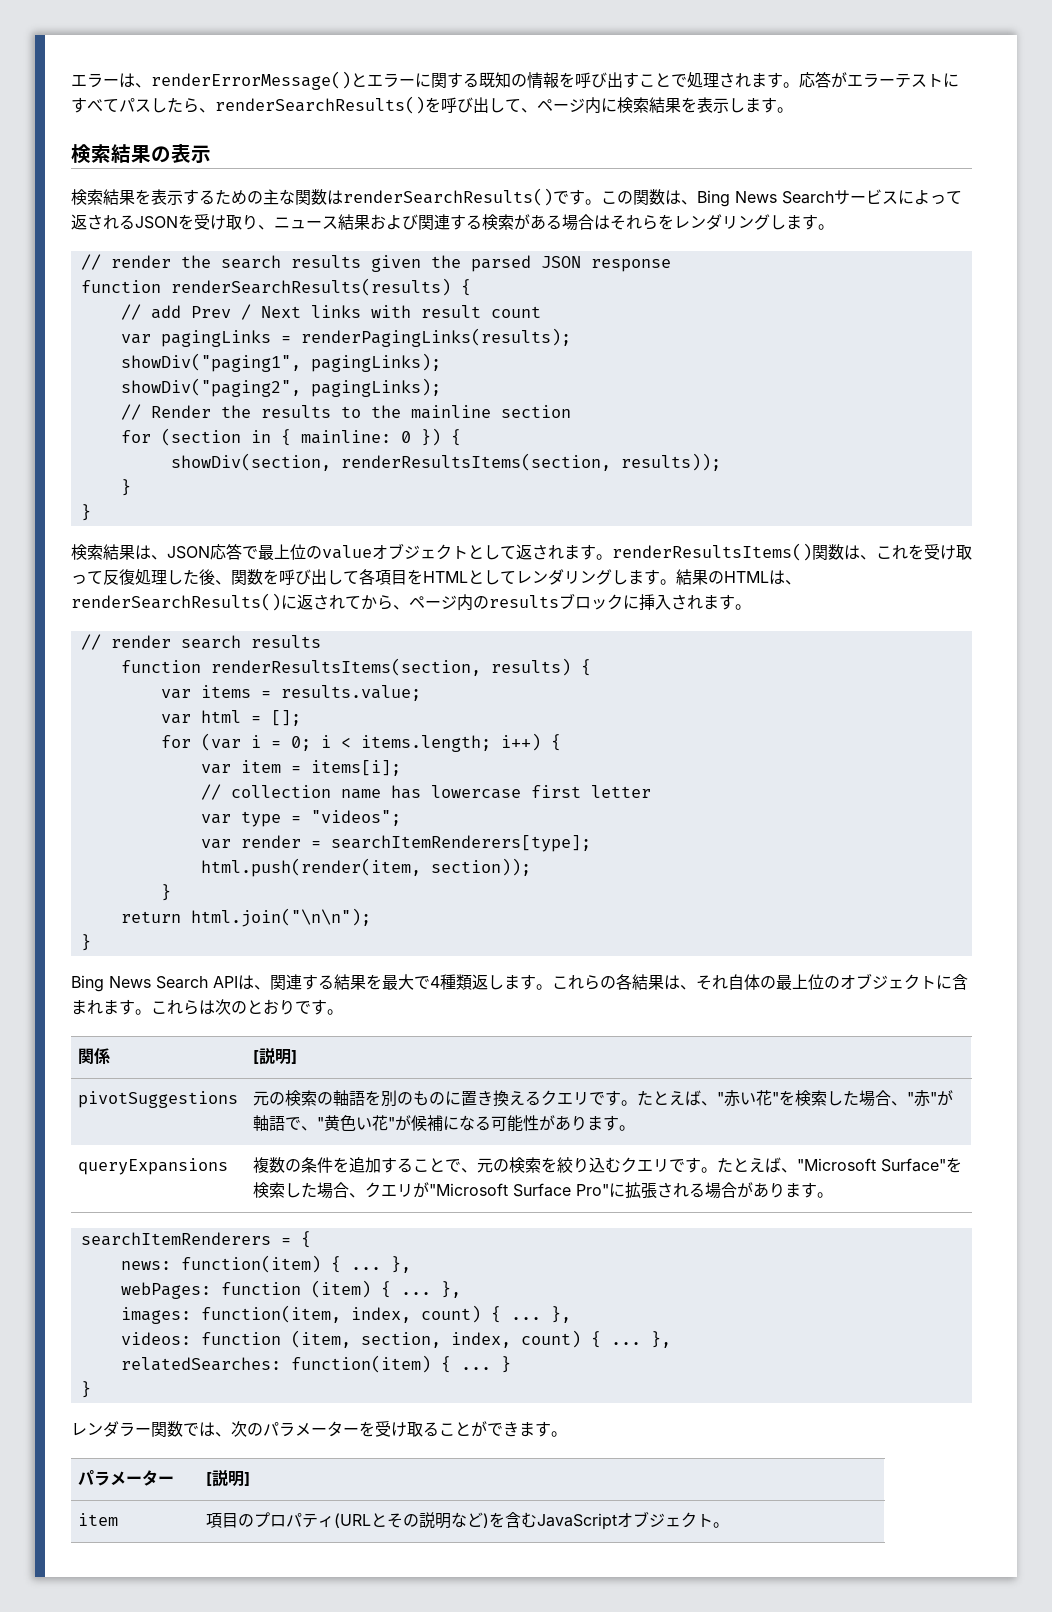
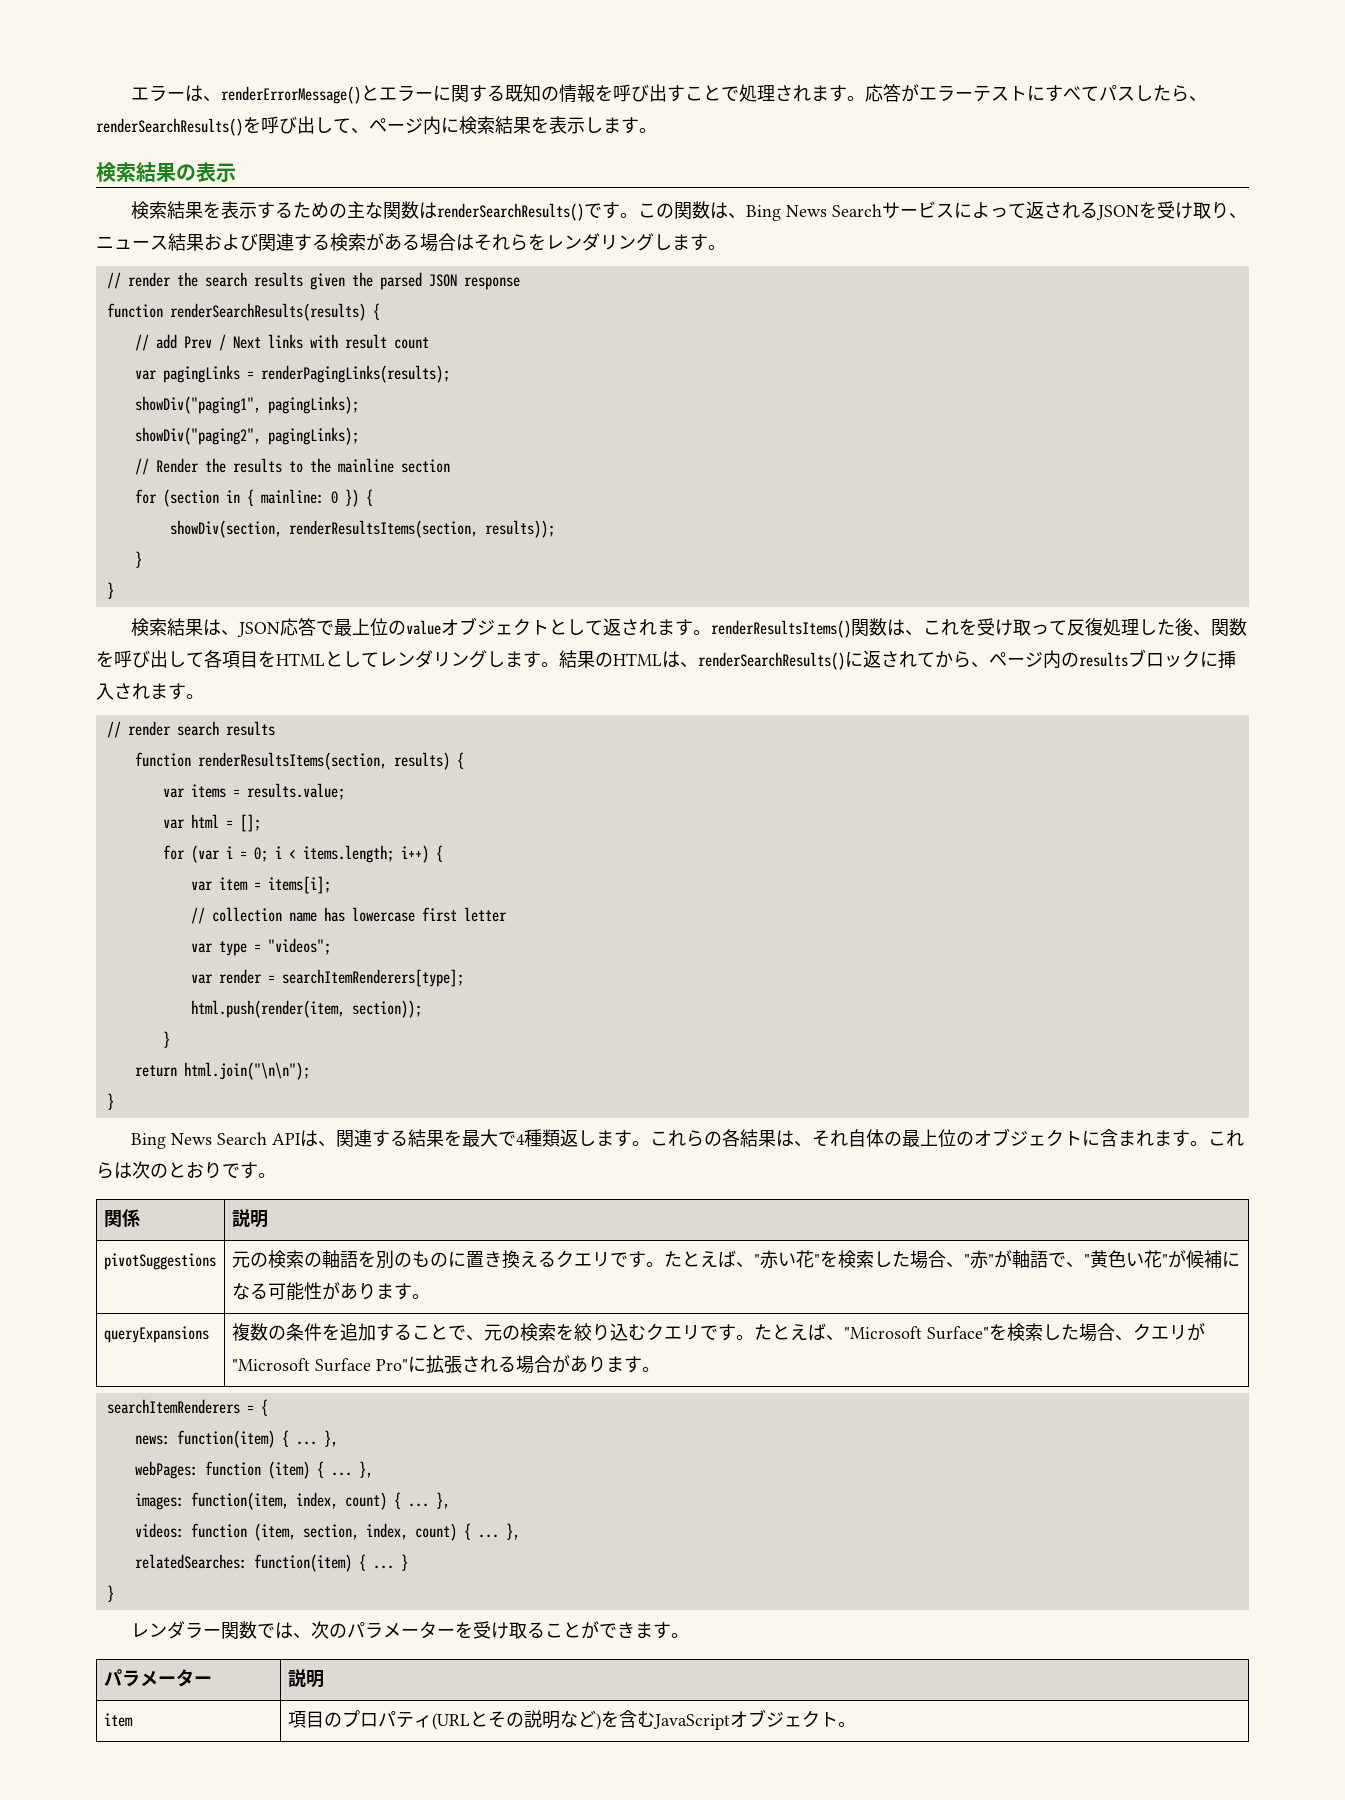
- 関係 | [説明]
+ 関係 | 説明
- パラメーター | [説明]
+ パラメーター | 説明

